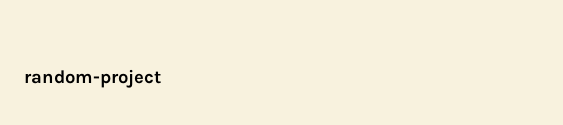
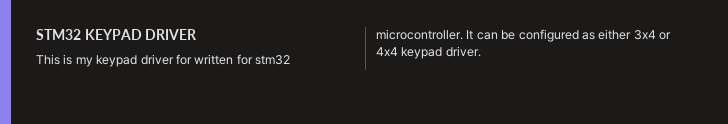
- random-project
+ STM32 KEYPAD DRIVER
+ This is my keypad driver for written for stm32 microcontroller. It can be configured as either 3x4 or 4x4 keypad driver.

